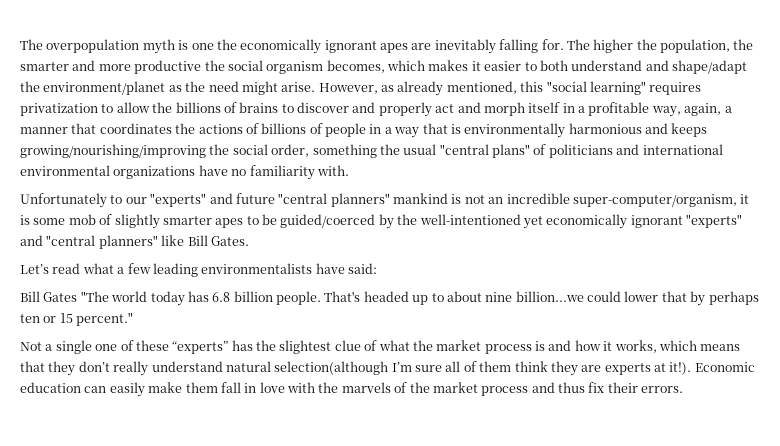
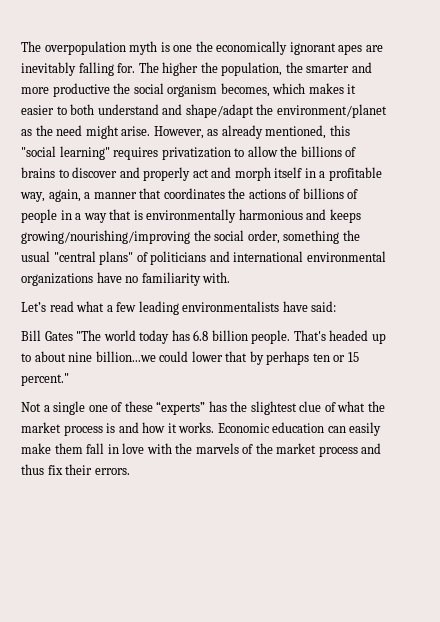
- Unfortunately to our "experts" and future "central planners" mankind is not an incredible super-computer/organism, it is some mob of slightly smarter apes to be guided/coerced by the well-intentioned yet economically ignorant "experts" and "central planners" like Bill Gates.
- Not a single one of these “experts” has the slightest clue of what the market process is and how it works, which means that they don’t really understand natural selection(although I’m sure all of them think they are experts at it!).
+ Not a single one of these “experts” has the slightest clue of what the market process is and how it works.

